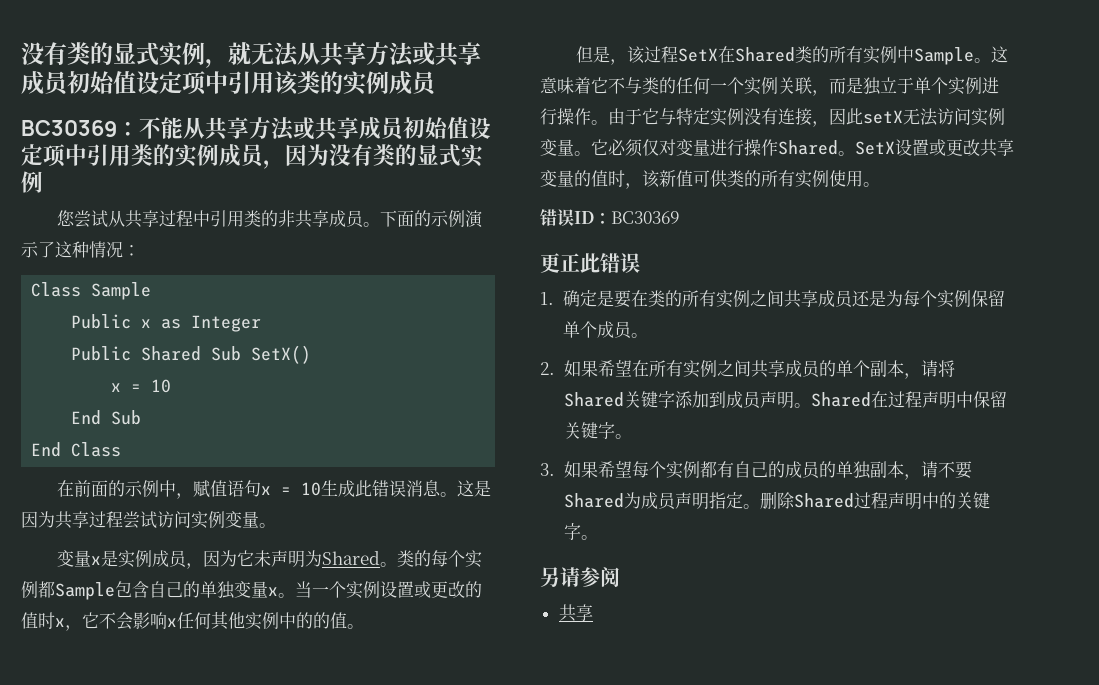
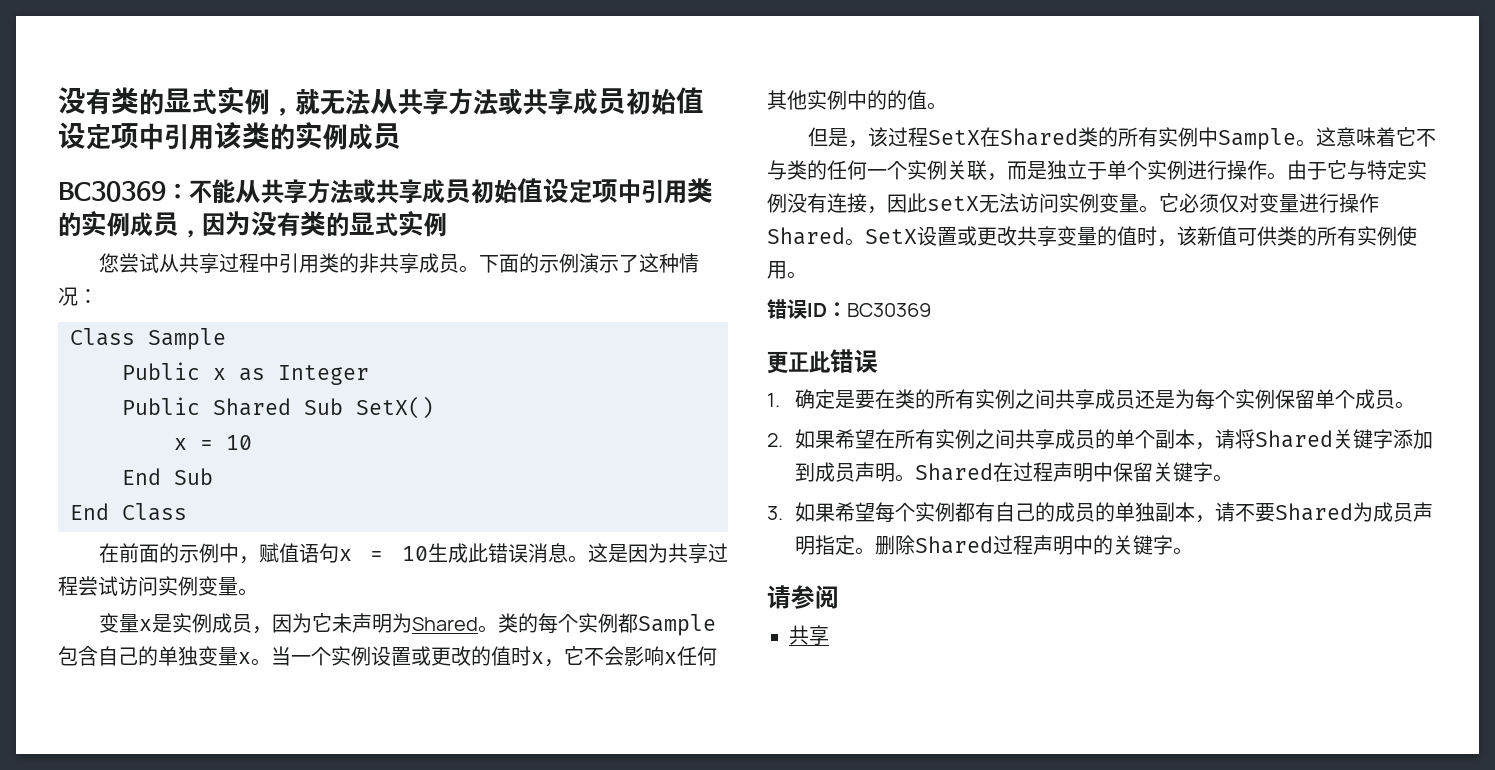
- 另请参阅
+ 请参阅

